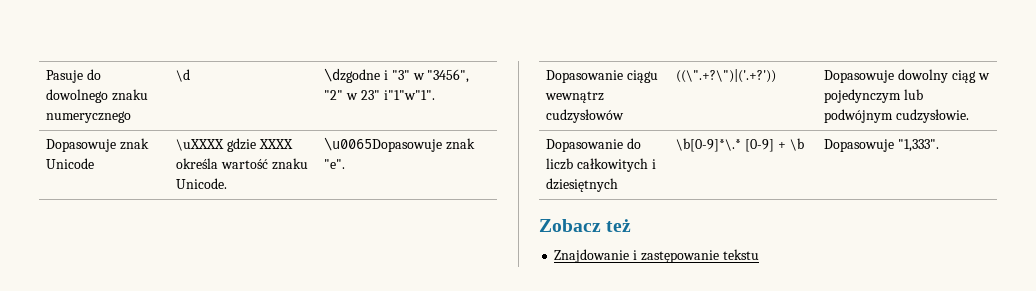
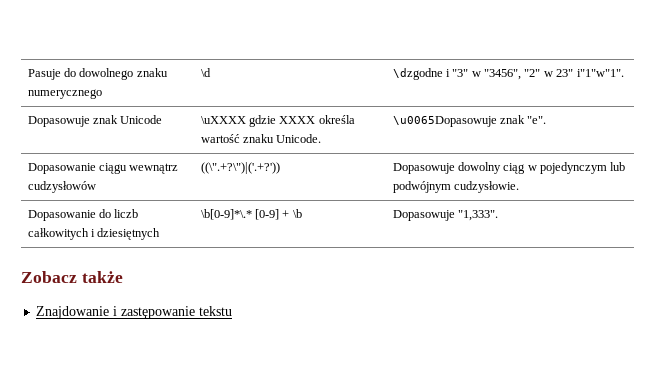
- Zobacz też
+ Zobacz także

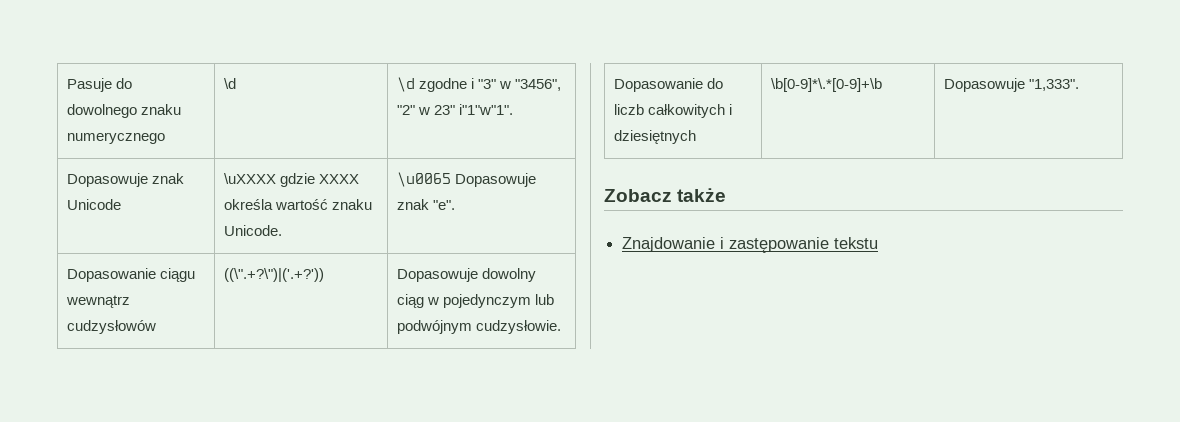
- Pasuje do dowolnego znaku numerycznego | \d | \dzgodne i "3" w "3456", "2" w 23" i"1"w"1".
+ Pasuje do dowolnego znaku numerycznego | \d | \d zgodne i "3" w "3456", "2" w 23" i"1"w"1".
- Dopasowuje znak Unicode | \uXXXX gdzie XXXX określa wartość znaku Unicode. | \u0065Dopasowuje znak "e".
+ Dopasowuje znak Unicode | \uXXXX gdzie XXXX określa wartość znaku Unicode. | \u0065 Dopasowuje znak "e".
- Dopasowanie do liczb całkowitych i dziesiętnych | \b[0-9]*\.* [0-9] + \b | Dopasowuje "1,333".
+ Dopasowanie do liczb całkowitych i dziesiętnych | \b[0-9]*\.*[0-9]+\b | Dopasowuje "1,333".

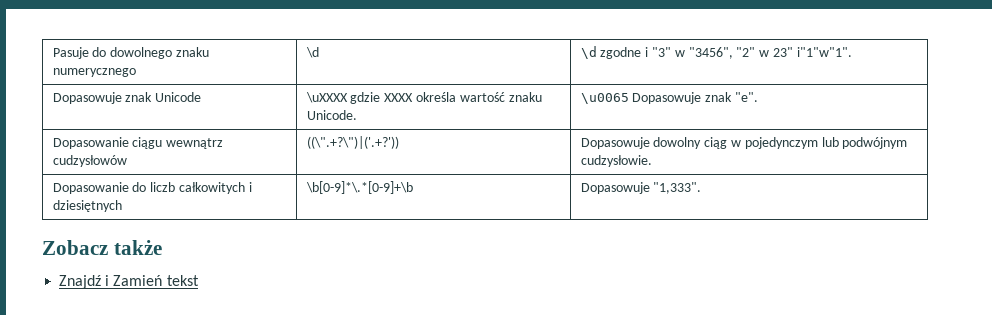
- Znajdowanie i zastępowanie tekstu
+ Znajdź i Zamień tekst

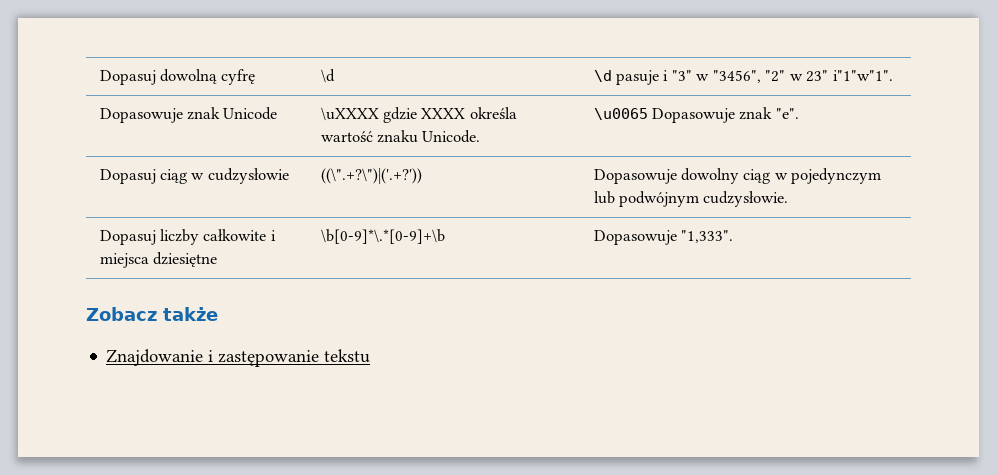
- Pasuje do dowolnego znaku numerycznego | \d | \d zgodne i "3" w "3456", "2" w 23" i"1"w"1".
+ Dopasuj dowolną cyfrę | \d | \d pasuje i "3" w "3456", "2" w 23" i"1"w"1".
- Dopasowanie ciągu wewnątrz cudzysłowów | ((\".+?\")|('.+?')) | Dopasowuje dowolny ciąg w pojedynczym lub podwójnym cudzysłowie.
+ Dopasuj ciąg w cudzysłowie | ((\".+?\")|('.+?')) | Dopasowuje dowolny ciąg w pojedynczym lub podwójnym cudzysłowie.
- Dopasowanie do liczb całkowitych i dziesiętnych | \b[0-9]*\.*[0-9]+\b | Dopasowuje "1,333".
+ Dopasuj liczby całkowite i miejsca dziesiętne | \b[0-9]*\.*[0-9]+\b | Dopasowuje "1,333".
- Znajdź i Zamień tekst
+ Znajdowanie i zastępowanie tekstu

